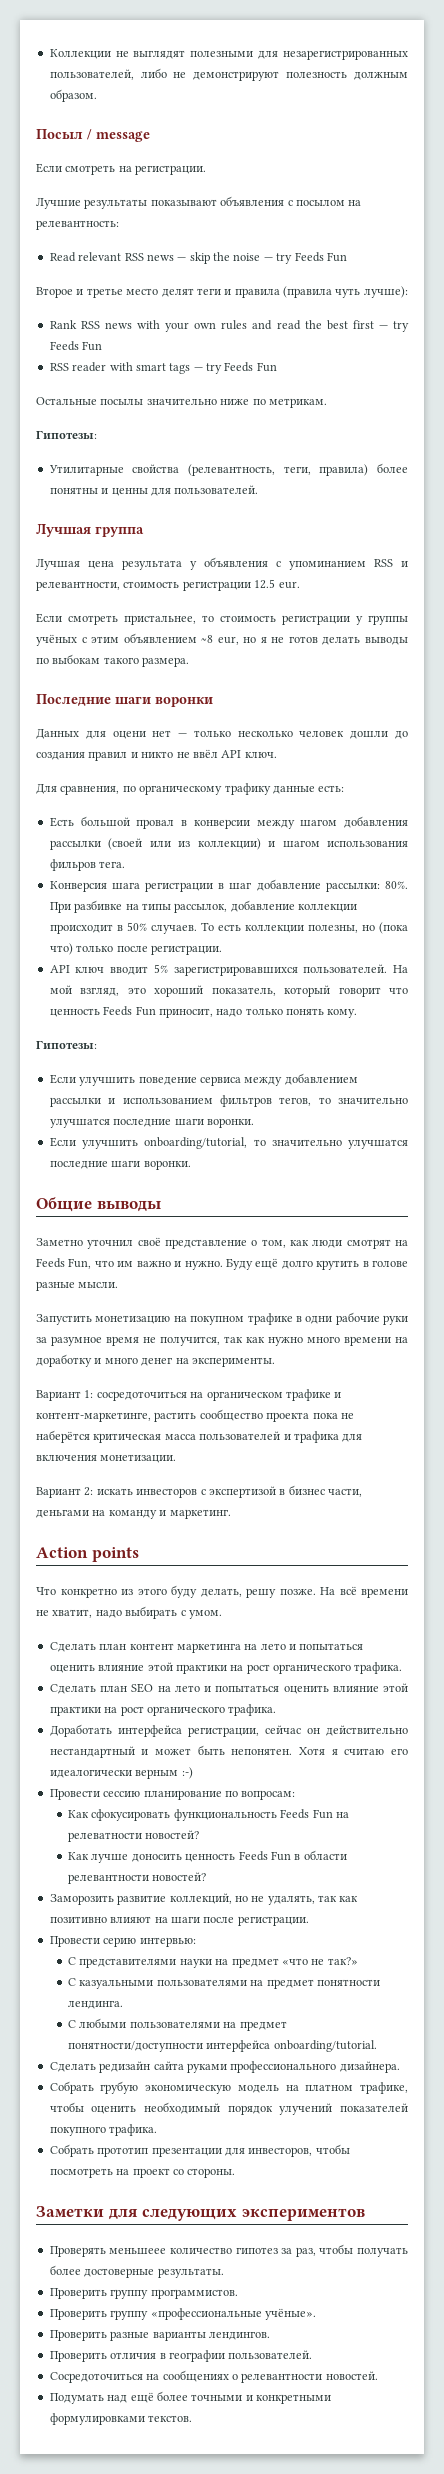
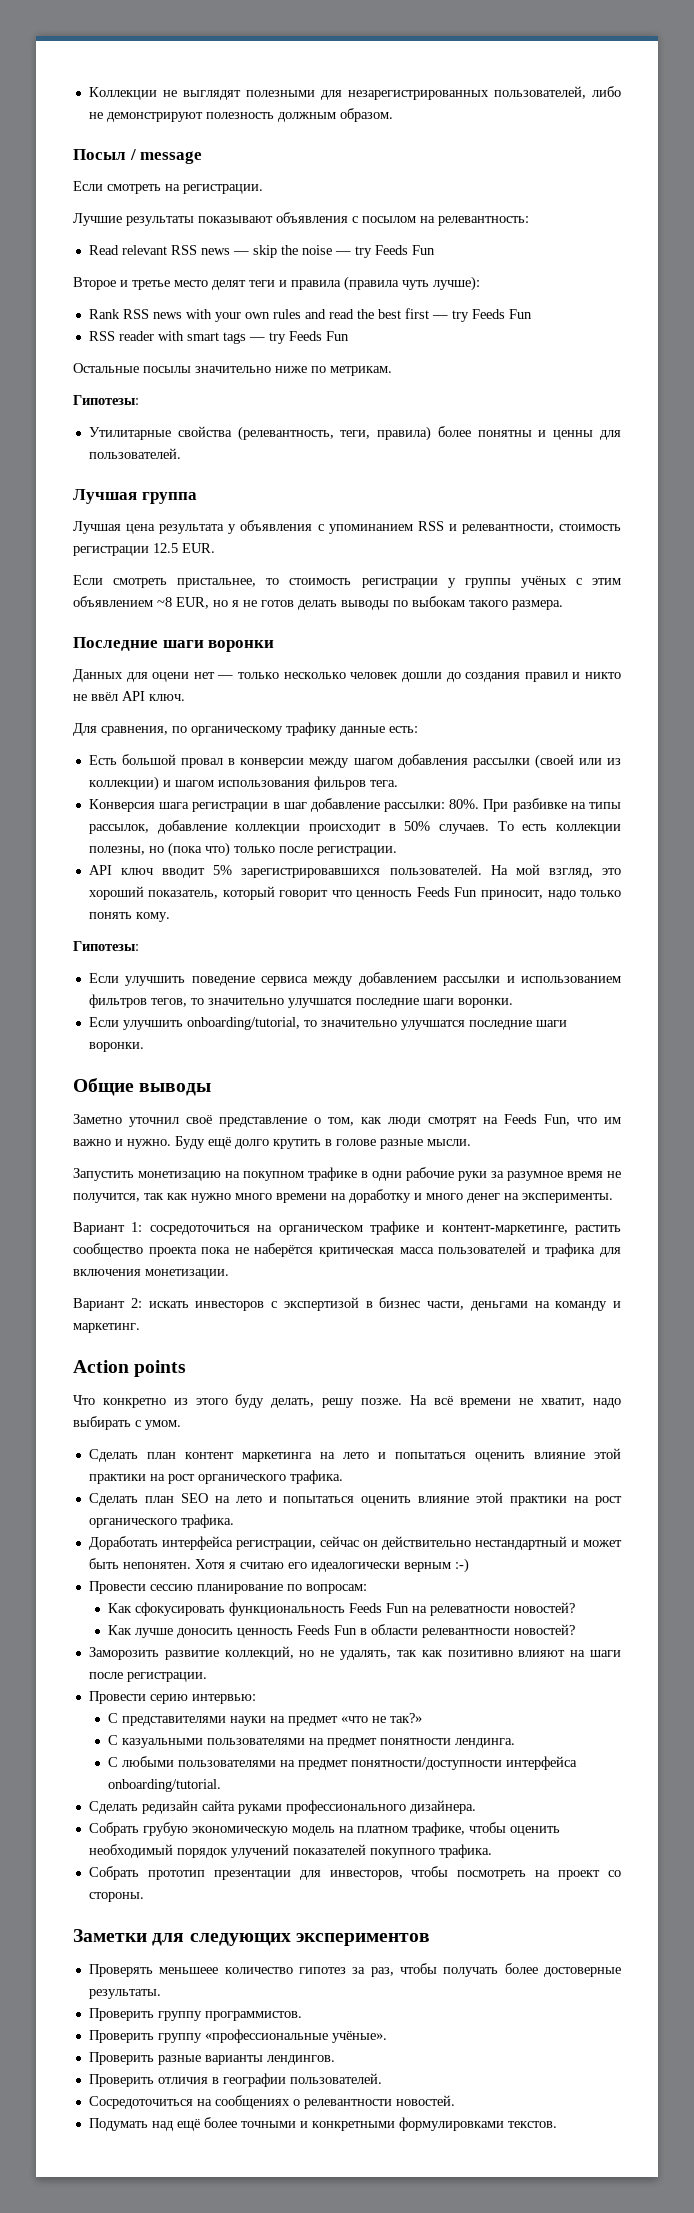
- Лучшая цена результата у объявления с упоминанием RSS и релевантности, стоимость регистрации 12.5 eur.
+ Лучшая цена результата у объявления с упоминанием RSS и релевантности, стоимость регистрации 12.5 EUR.
- Если смотреть пристальнее, то стоимость регистрации у группы учёных с этим объявлением ~8 eur, но я не готов делать выводы по выбокам такого размера.
+ Если смотреть пристальнее, то стоимость регистрации у группы учёных с этим объявлением ~8 EUR, но я не готов делать выводы по выбокам такого размера.

